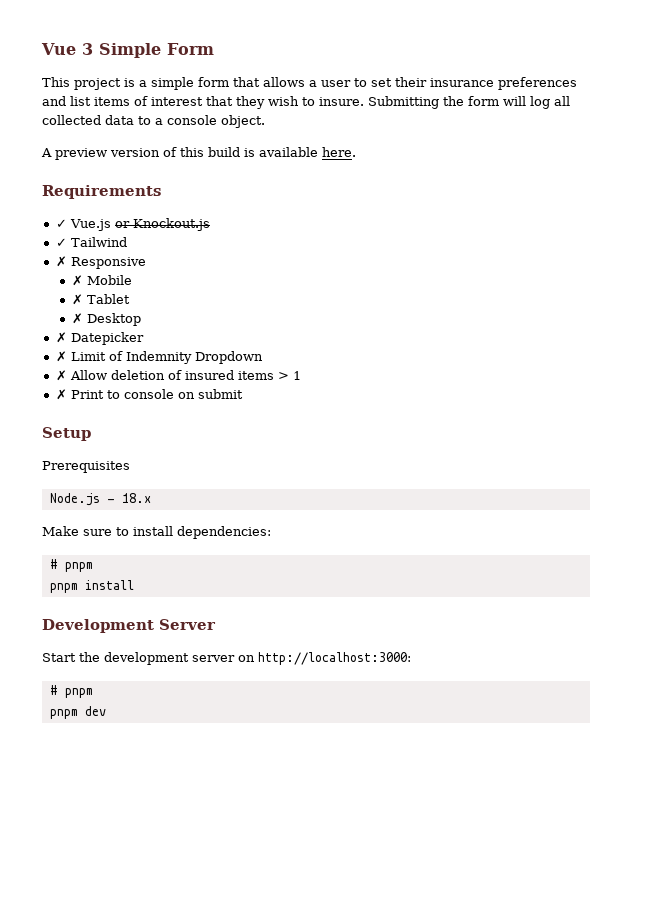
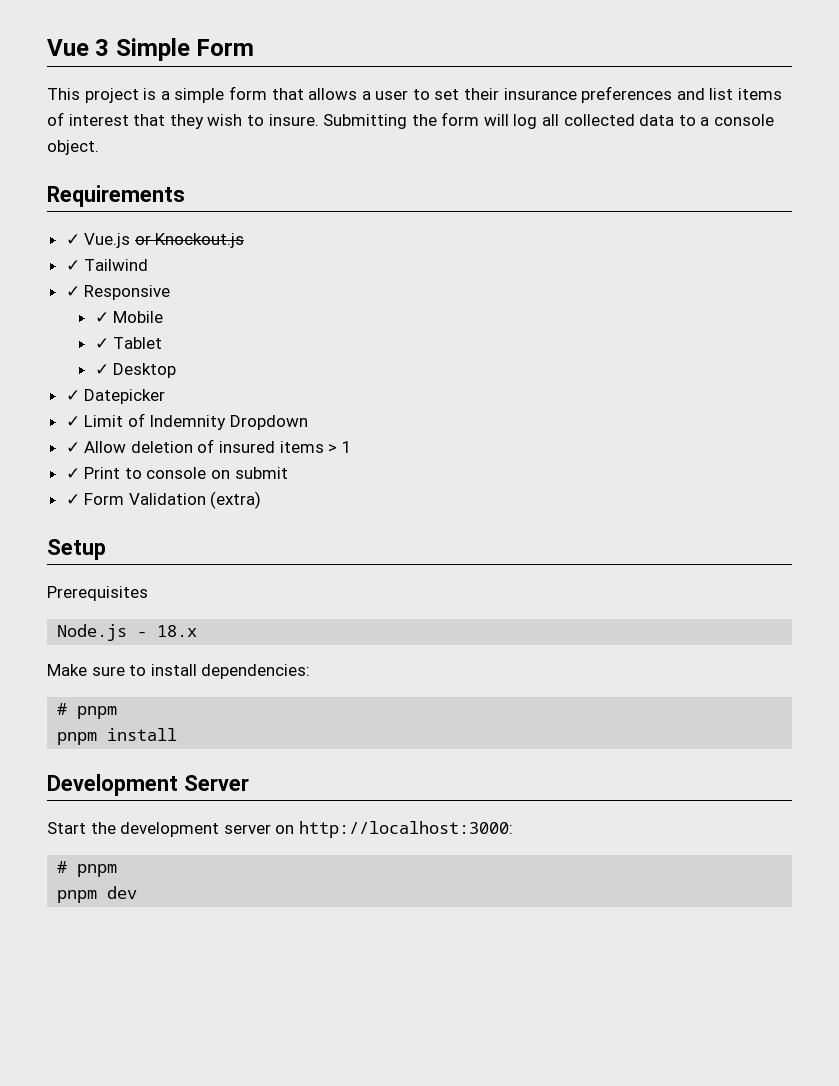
- A preview version of this build is available here.
- ✗ Responsive
+ ✓ Responsive
- ✗ Mobile
+ ✓ Mobile
- ✗ Tablet
+ ✓ Tablet
- ✗ Desktop
+ ✓ Desktop
- ✗ Datepicker
+ ✓ Datepicker
- ✗ Limit of Indemnity Dropdown
+ ✓ Limit of Indemnity Dropdown
- ✗ Allow deletion of insured items > 1
+ ✓ Allow deletion of insured items > 1
- ✗ Print to console on submit
+ ✓ Print to console on submit
+ ✓ Form Validation (extra)

